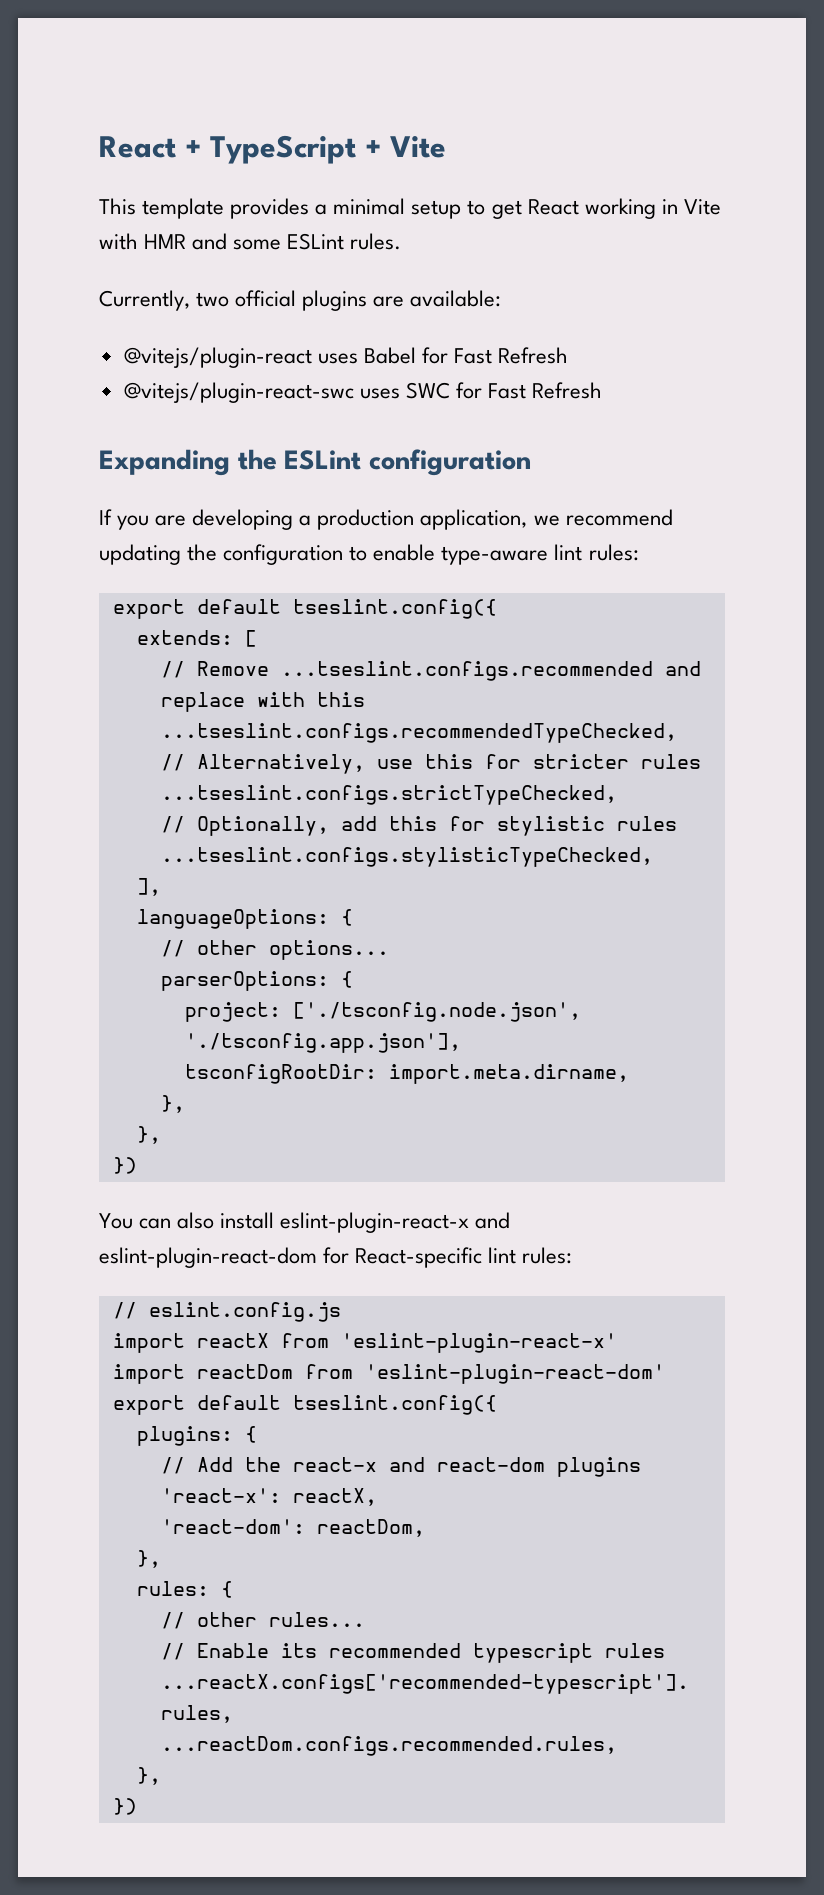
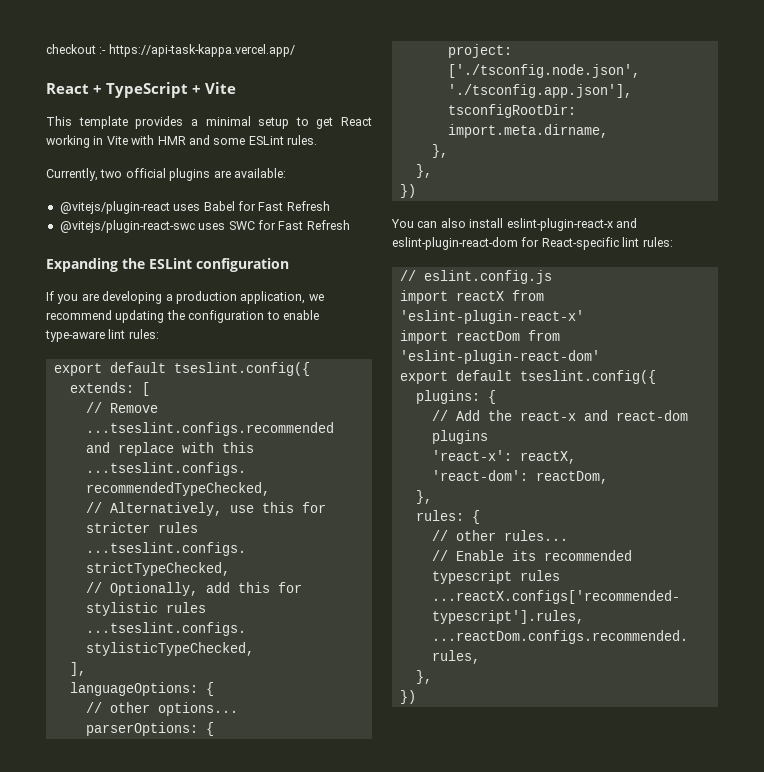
+ checkout :- https://api-task-kappa.vercel.app/

